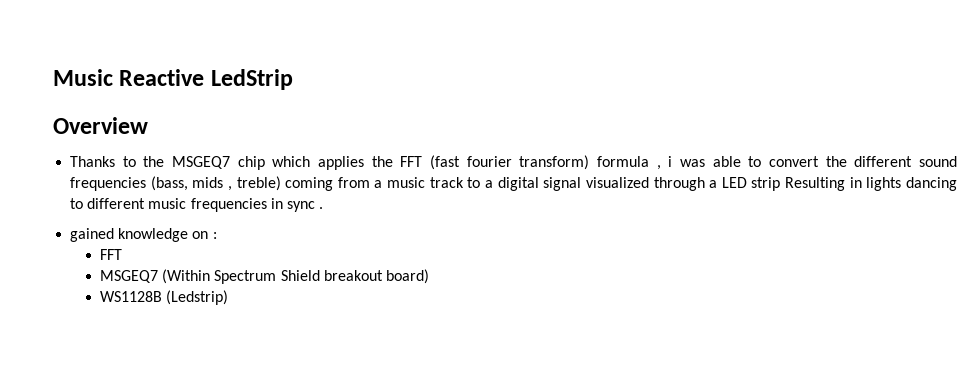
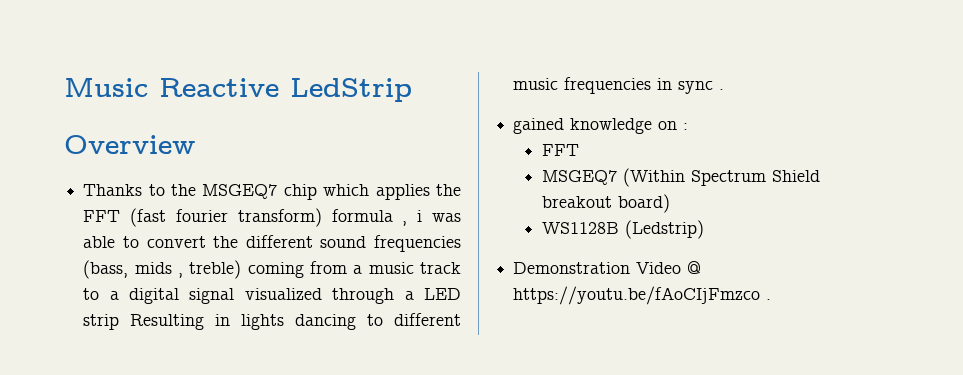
+ Demonstration Video @ https://youtu.be/fAoCIjFmzco .

